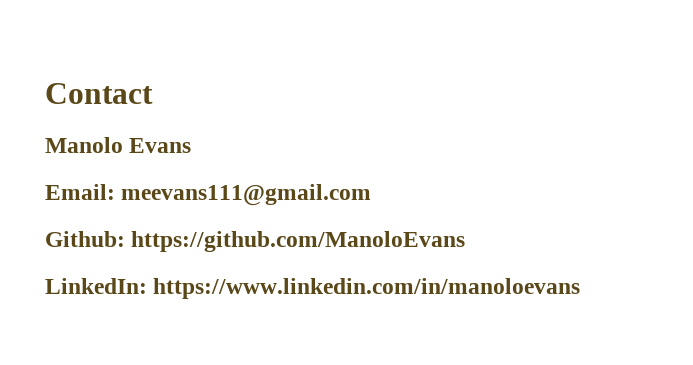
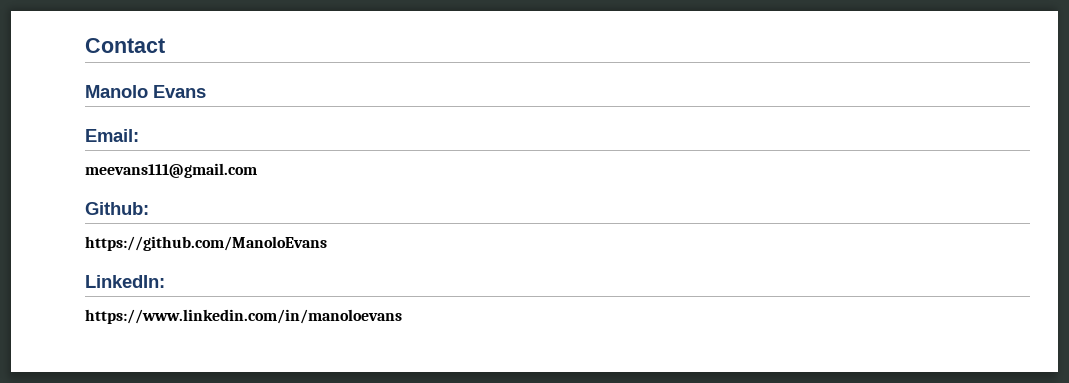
- Email: meevans111@gmail.com
+ Email:
+ meevans111@gmail.com
- Github: https://github.com/ManoloEvans
+ Github:
+ https://github.com/ManoloEvans
- LinkedIn: https://www.linkedin.com/in/manoloevans
+ LinkedIn:
+ https://www.linkedin.com/in/manoloevans

